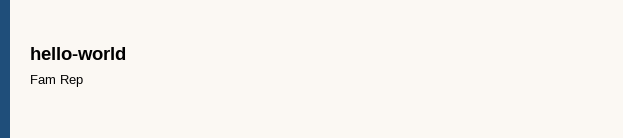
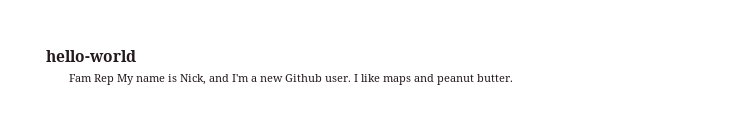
- Fam Rep
+ Fam Rep My name is Nick, and I'm a new Github user. I like maps and peanut butter.

